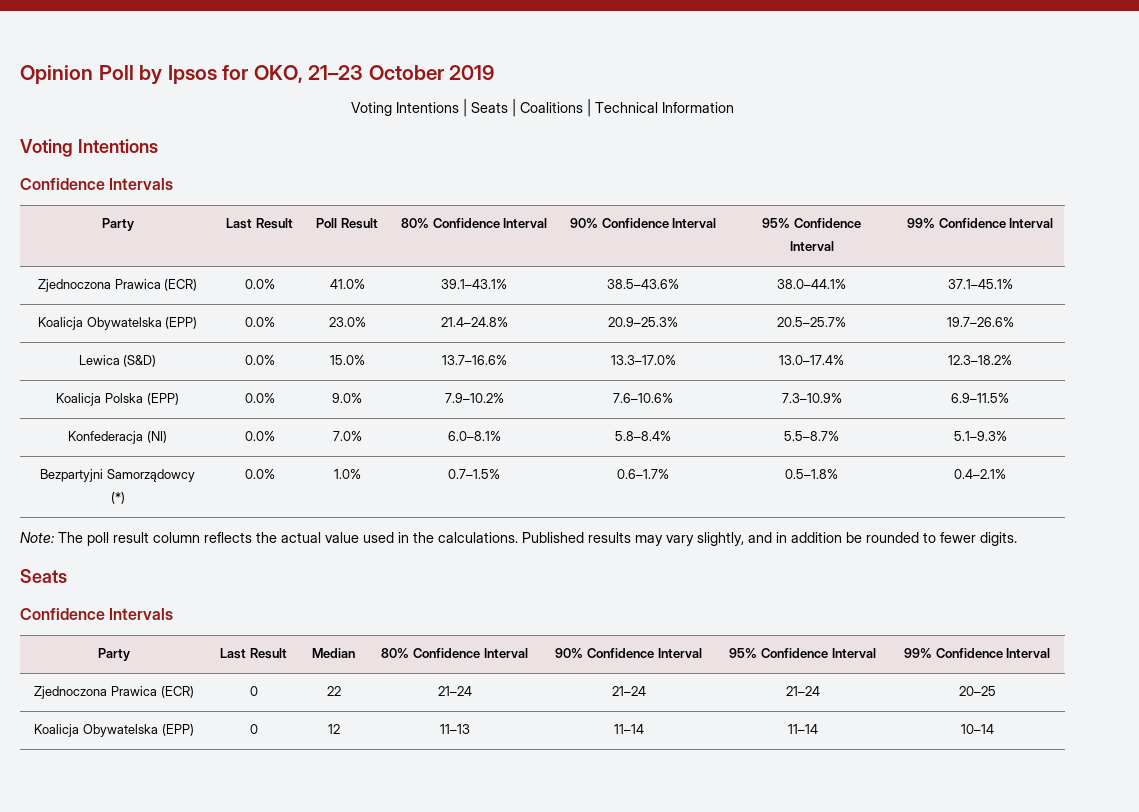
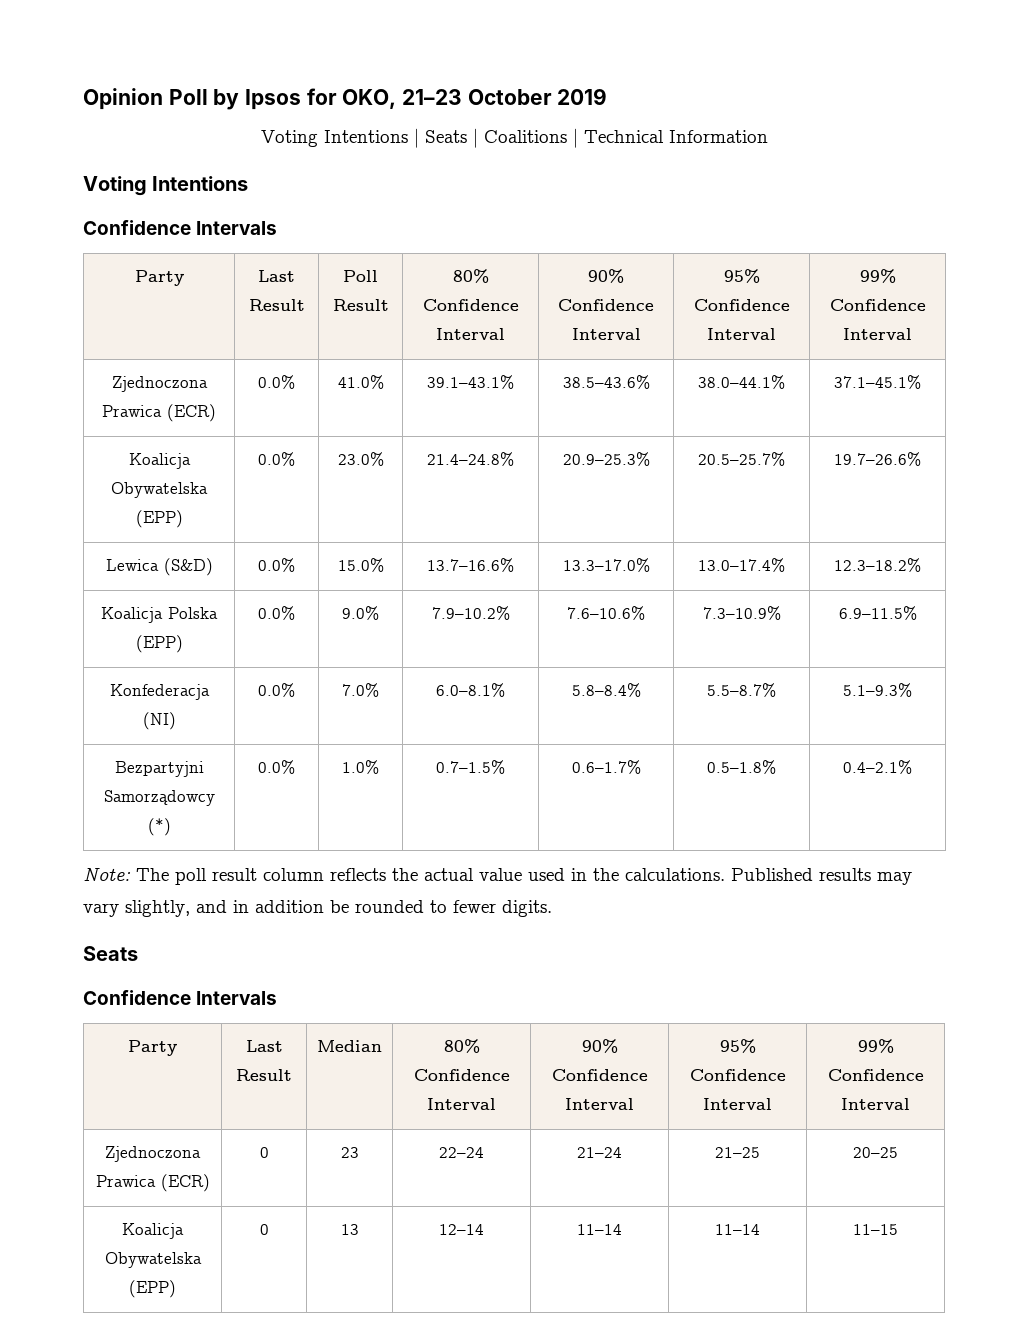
- Zjednoczona Prawica (ECR) | 0 | 22 | 21–24 | 21–24 | 21–24 | 20–25
+ Zjednoczona Prawica (ECR) | 0 | 23 | 22–24 | 21–24 | 21–25 | 20–25
- Koalicja Obywatelska (EPP) | 0 | 12 | 11–13 | 11–14 | 11–14 | 10–14
+ Koalicja Obywatelska (EPP) | 0 | 13 | 12–14 | 11–14 | 11–14 | 11–15

